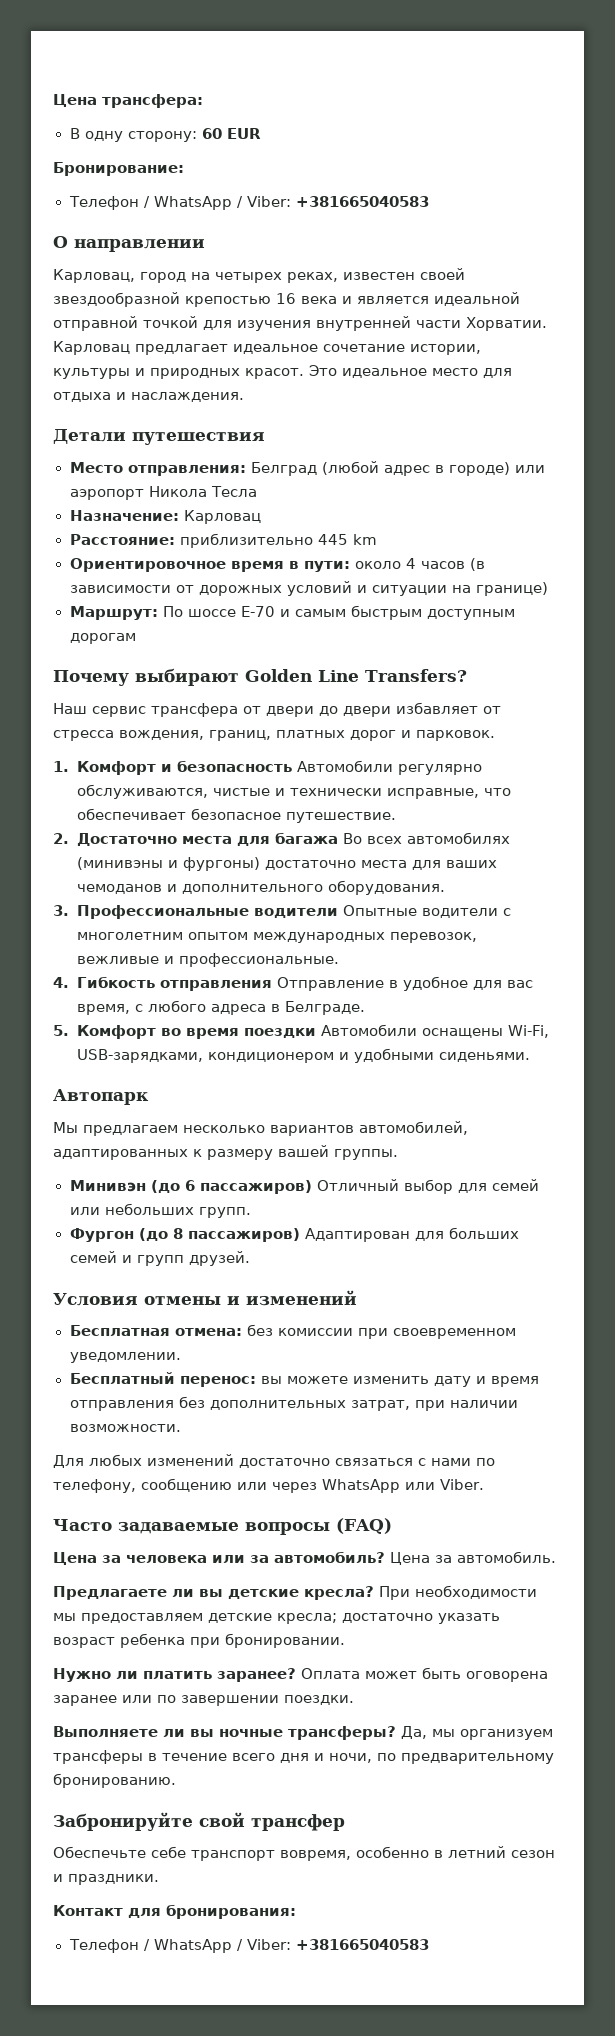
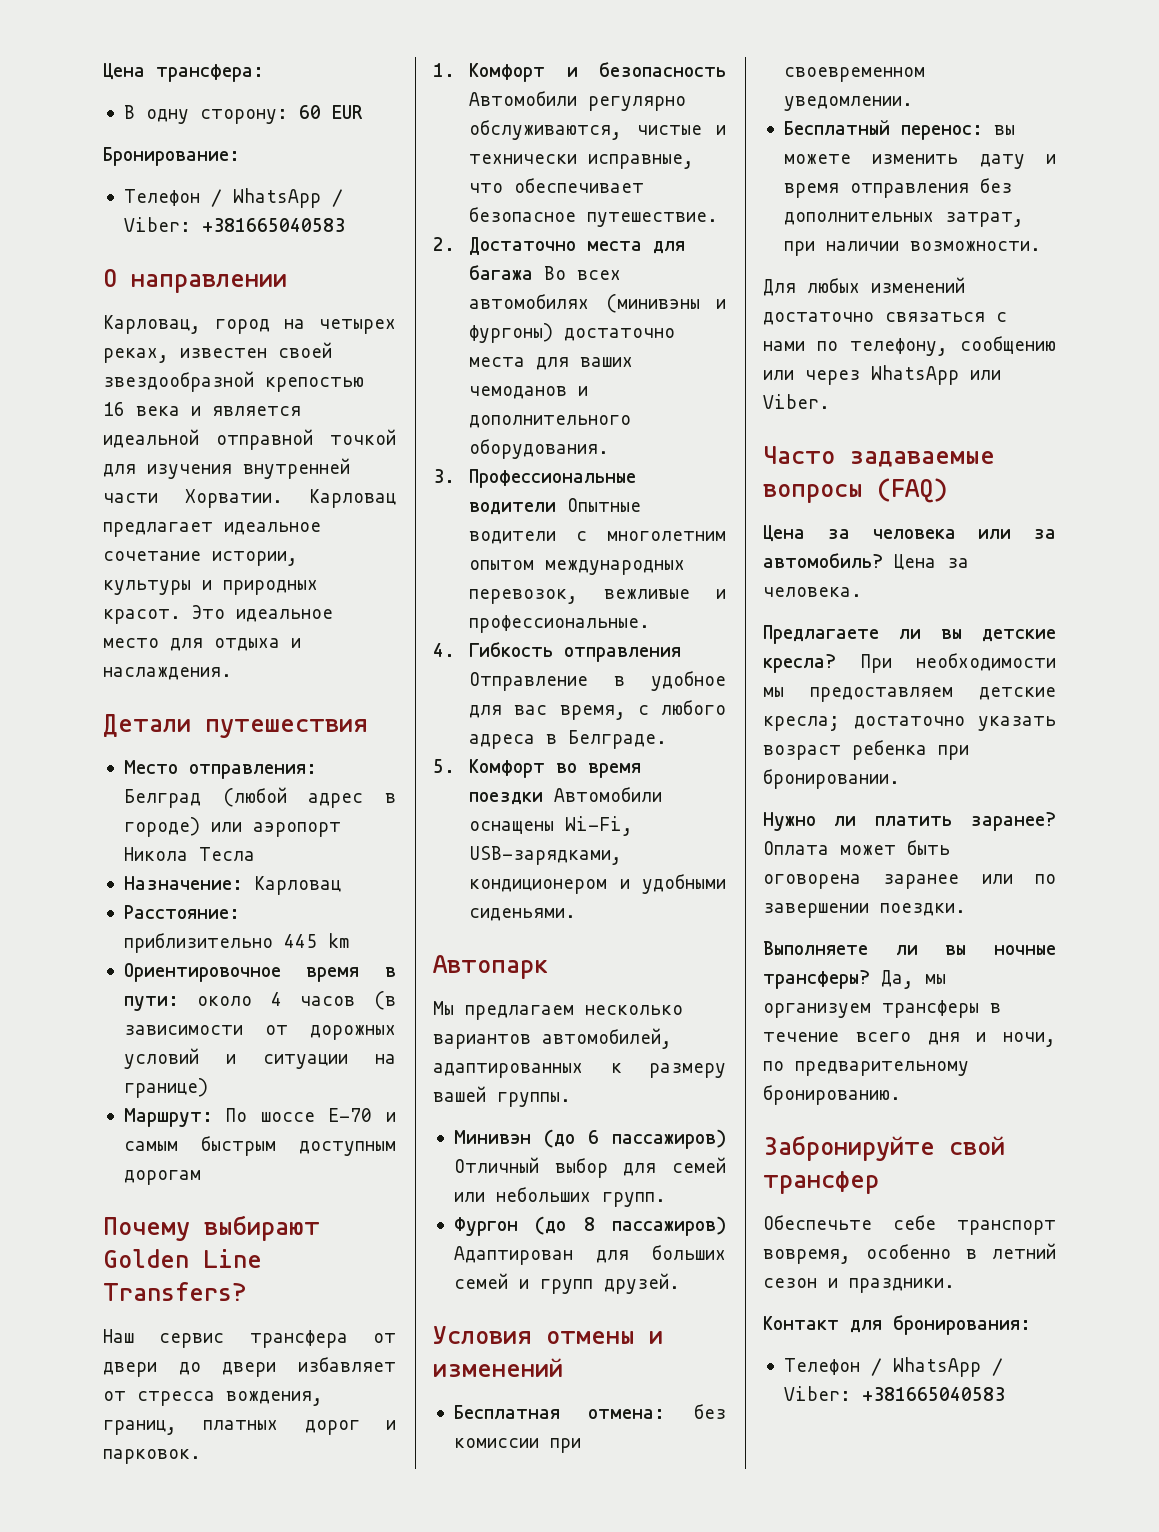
- Цена за автомобиль.
+ Цена за человека.

